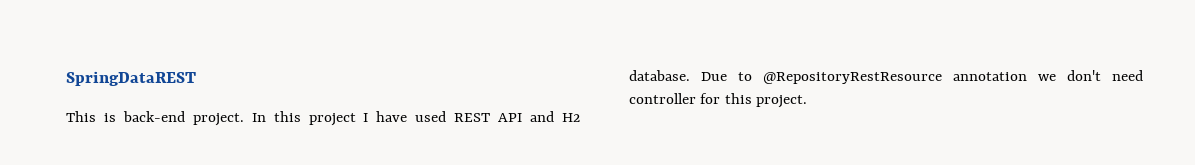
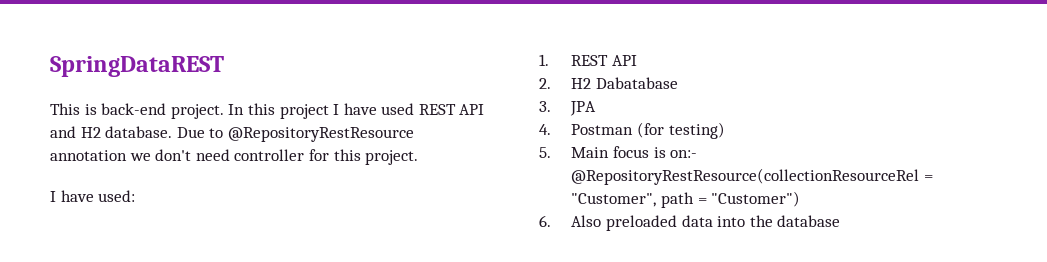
+ I have used:
+ 1. REST API
+ 2. H2 Dabatabase
+ 3. JPA
+ 4. Postman (for testing)
+ 5. Main focus is on:- @RepositoryRestResource(collectionResourceRel = "Customer", path = "Customer")
+ 6. Also preloaded data into the database

